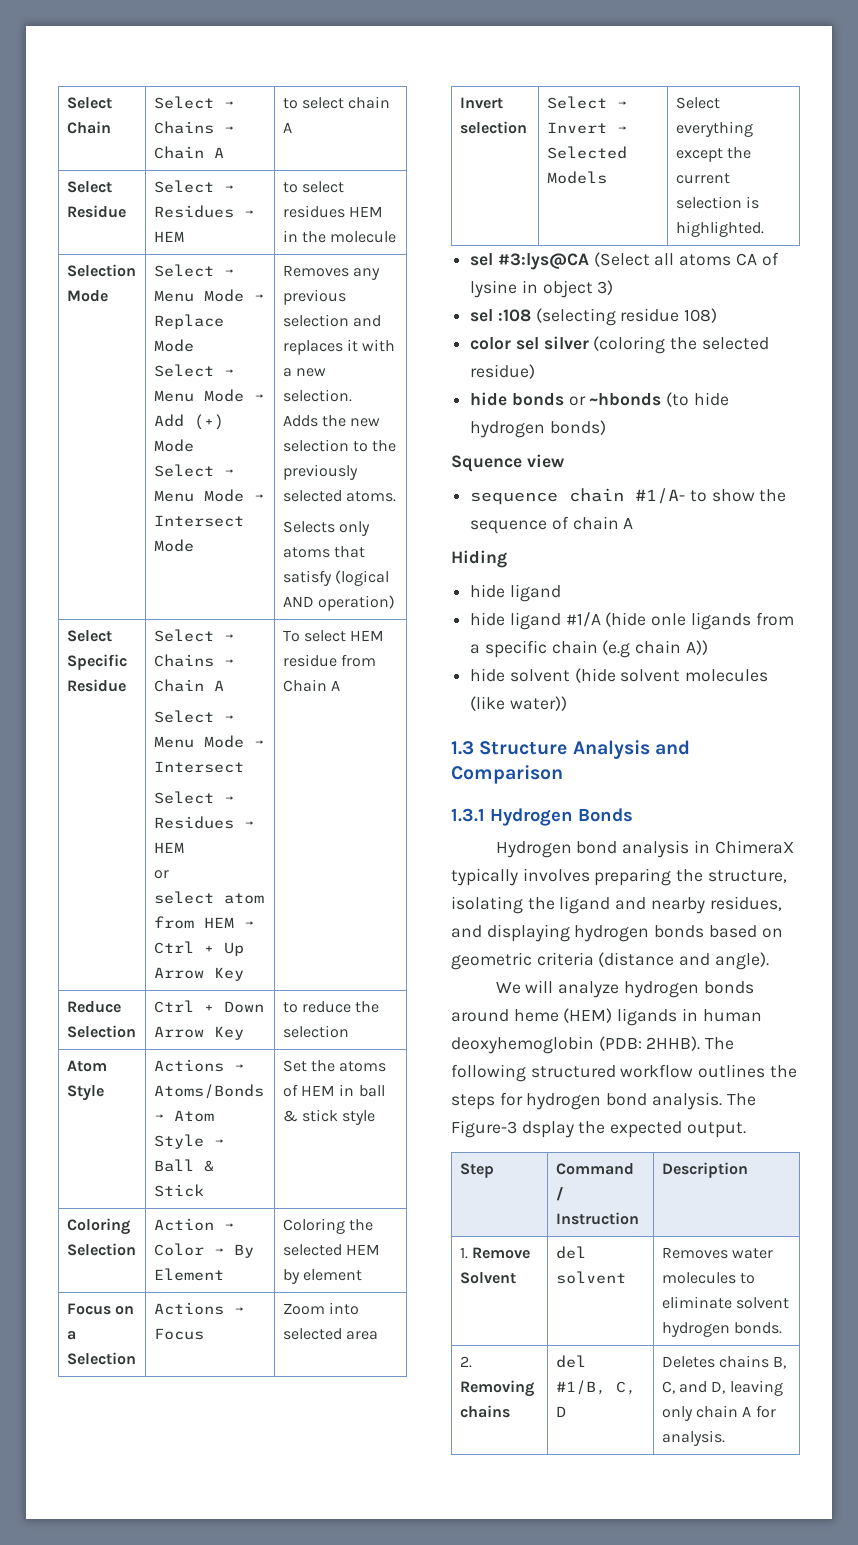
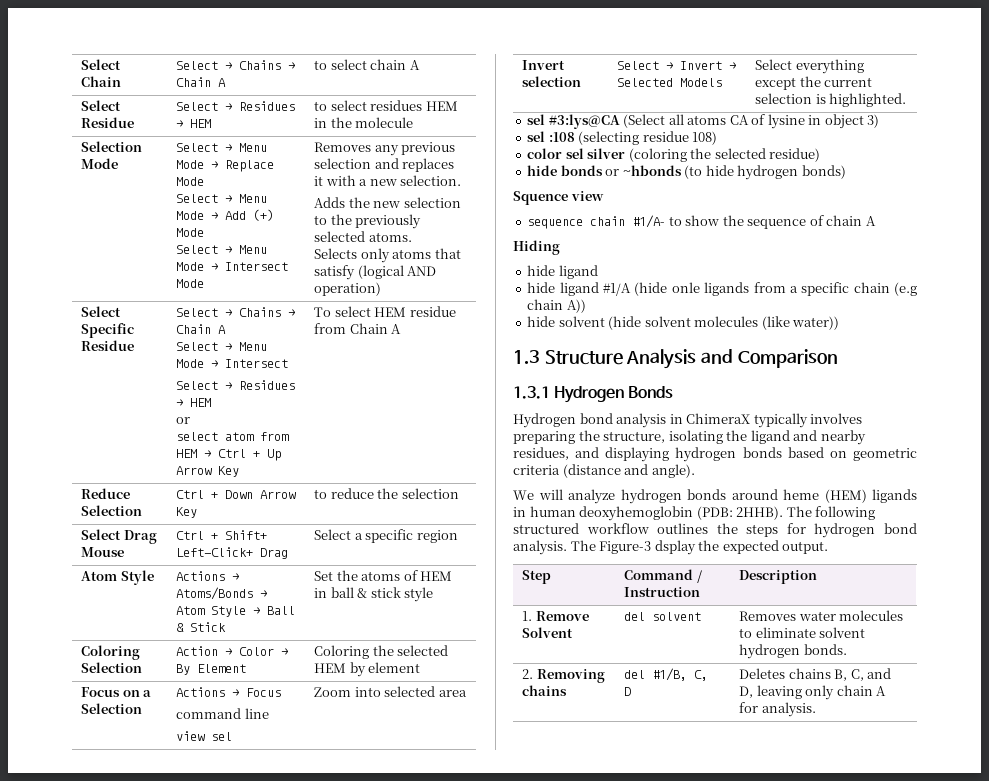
+ Select Drag Mouse | Ctrl + Shift+ Left-Click+ Drag | Select a specific region
- Focus on a Selection | Actions → Focus | Zoom into selected area
+ Focus on a Selection | Actions → Focus
+ command line
+ view sel | Zoom into selected area

